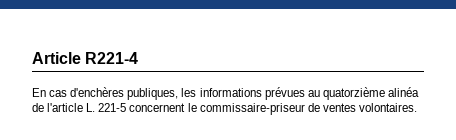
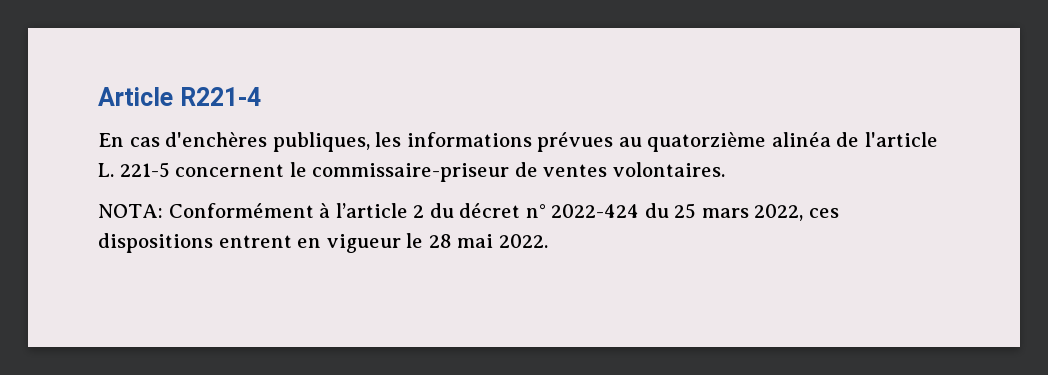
+ NOTA: Conformément à l’article 2 du décret n° 2022-424 du 25 mars 2022, ces dispositions entrent en vigueur le 28 mai 2022.

